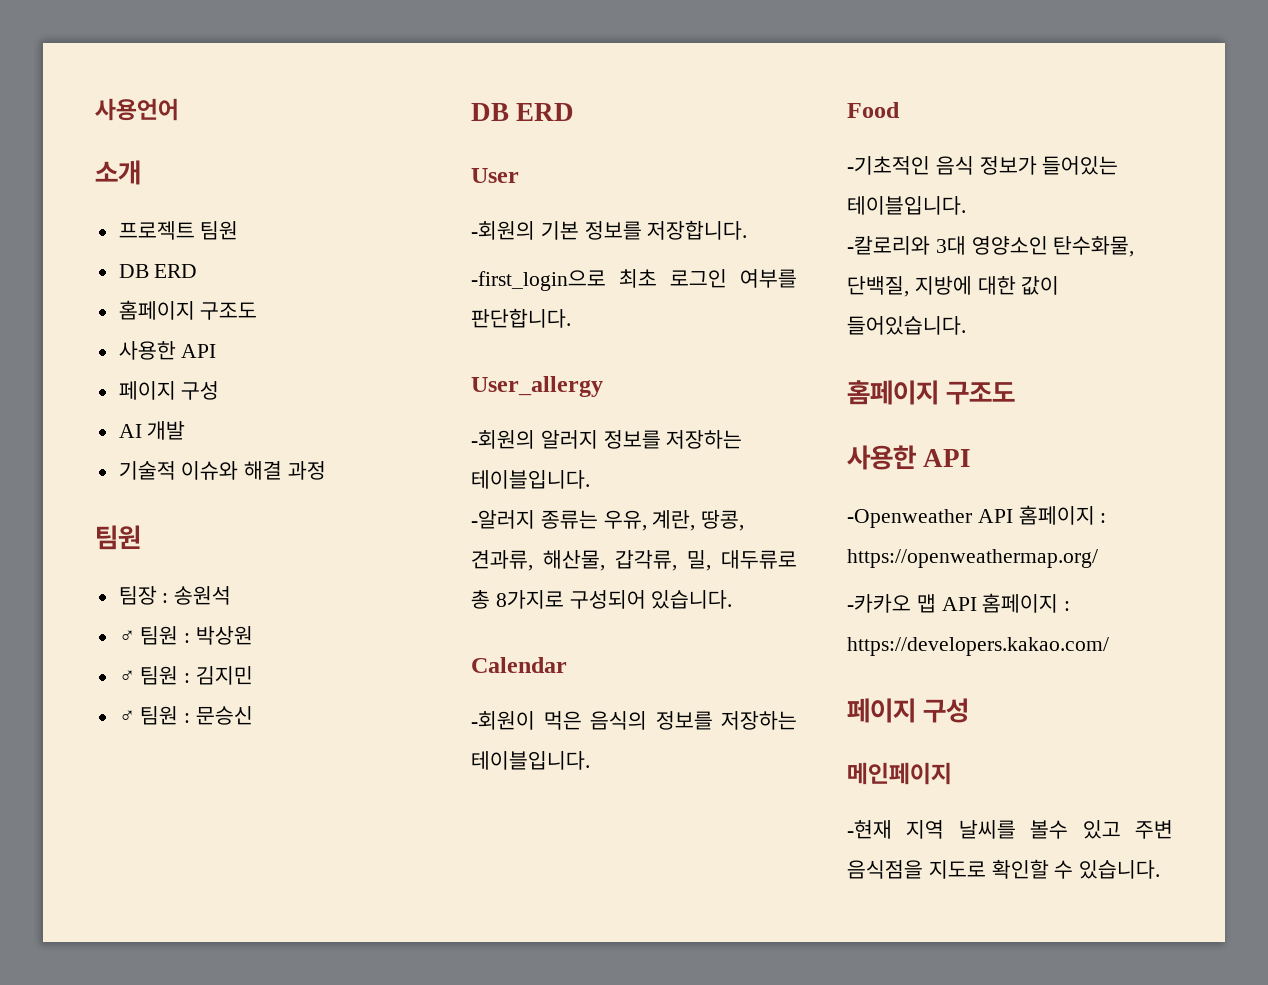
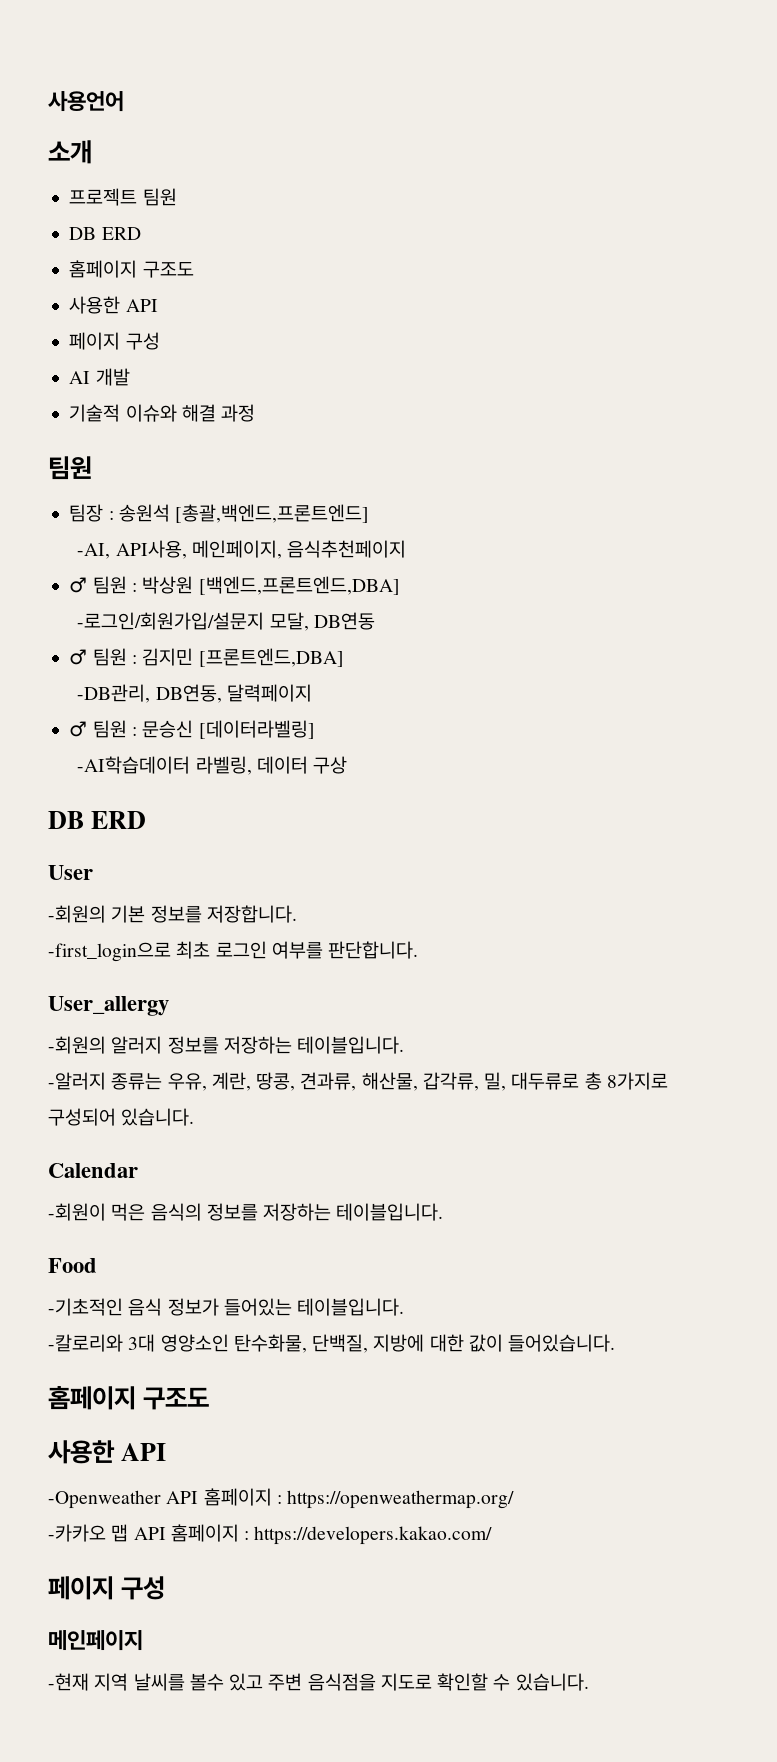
- 팀장 : 송원석
+ 팀장 : 송원석 [총괄,백엔드,프론트엔드]
+ -AI, API사용, 메인페이지, 음식추천페이지
- ♂ 팀원 : 박상원
+ ♂ 팀원 : 박상원 [백엔드,프론트엔드,DBA]
+ -로그인/회원가입/설문지 모달, DB연동
- ♂ 팀원 : 김지민
+ ♂ 팀원 : 김지민 [프론트엔드,DBA]
+ -DB관리, DB연동, 달력페이지
- ♂ 팀원 : 문승신
+ ♂ 팀원 : 문승신 [데이터라벨링]
+ -AI학습데이터 라벨링, 데이터 구상

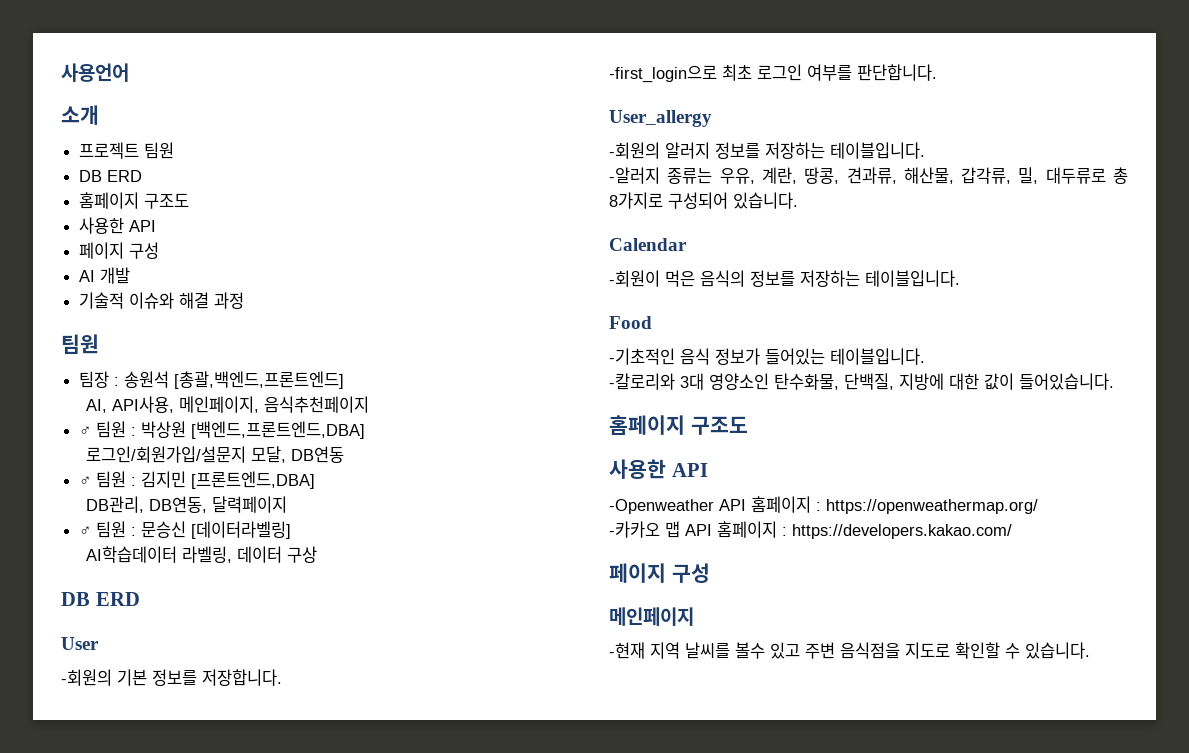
- -AI, API사용, 메인페이지, 음식추천페이지
+ AI, API사용, 메인페이지, 음식추천페이지
- -로그인/회원가입/설문지 모달, DB연동
+ 로그인/회원가입/설문지 모달, DB연동
- -DB관리, DB연동, 달력페이지
+ DB관리, DB연동, 달력페이지
- -AI학습데이터 라벨링, 데이터 구상
+ AI학습데이터 라벨링, 데이터 구상

